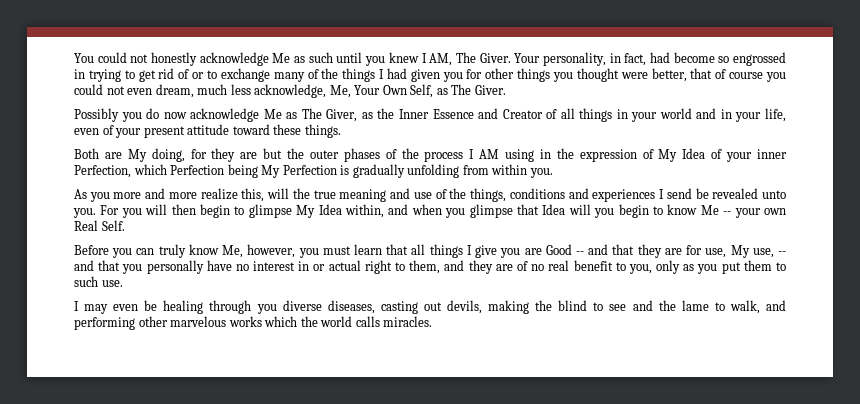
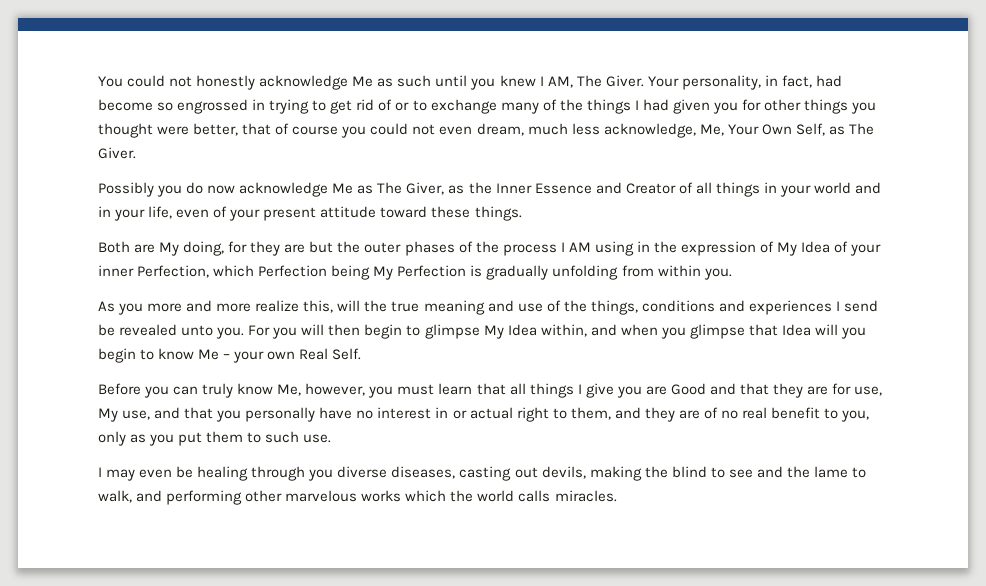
- For you will then begin to glimpse My Idea within, and when you glimpse that Idea will you begin to know Me -- your own Real Self.
+ For you will then begin to glimpse My Idea within, and when you glimpse that Idea will you begin to know Me – your own Real Self.
- Before you can truly know Me, however, you must learn that all things I give you are Good -- and that they are for use, My use, -- and that you personally have no interest in or actual right to them, and they are of no real benefit to you, only as you put them to such use.
+ Before you can truly know Me, however, you must learn that all things I give you are Good and that they are for use, My use, and that you personally have no interest in or actual right to them, and they are of no real benefit to you, only as you put them to such use.

